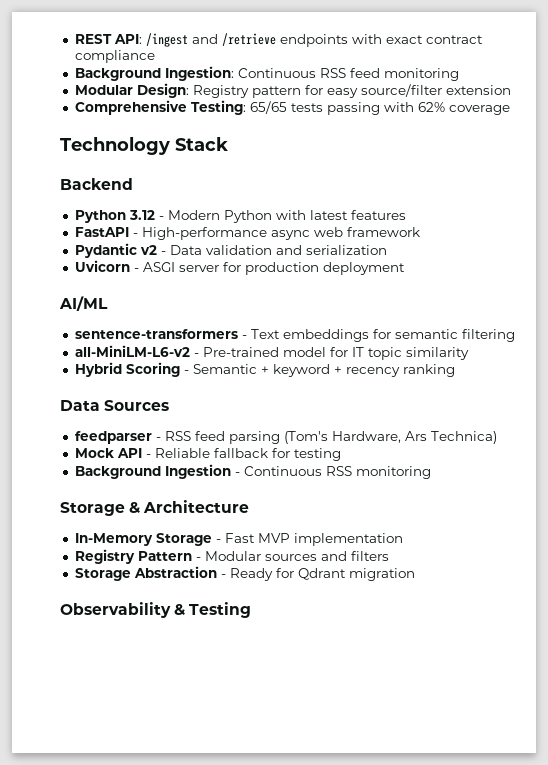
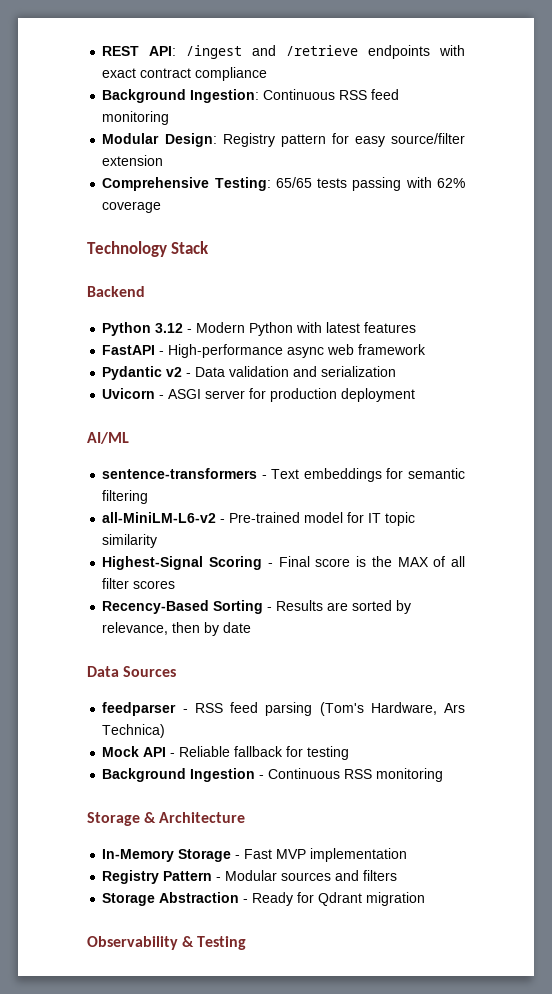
- Hybrid Scoring - Semantic + keyword + recency ranking
+ Highest-Signal Scoring - Final score is the MAX of all filter scores
+ Recency-Based Sorting - Results are sorted by relevance, then by date

